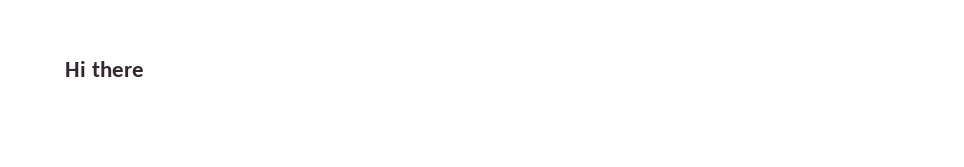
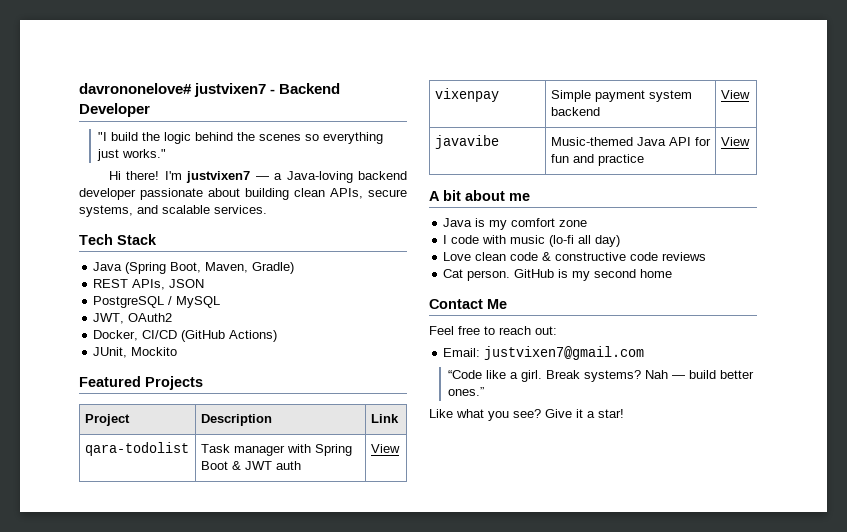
- Hi there
+ davrononelove# justvixen7 - Backend Developer
+ "I build the logic behind the scenes so everything just works."
+ Hi there! I'm justvixen7 — a Java-loving backend developer passionate about building clean APIs, secure systems, and scalable services.
+ Tech Stack
+ Java (Spring Boot, Maven, Gradle)
+ REST APIs, JSON
+ PostgreSQL / MySQL
+ JWT, OAuth2
+ Docker, CI/CD (GitHub Actions)
+ JUnit, Mockito
+ Featured Projects
+ Project | Description | Link
+ qara-todolist | Task manager with Spring Boot & JWT auth | View
+ vixenpay | Simple payment system backend | View
+ javavibe | Music-themed Java API for fun and practice | View
+ A bit about me
+ Java is my comfort zone
+ I code with music (lo-fi all day)
+ Love clean code & constructive code reviews
+ Cat person. GitHub is my second home
+ Contact Me
+ Feel free to reach out:
+ Email: justvixen7@gmail.com
+ “Code like a girl. Break systems? Nah — build better ones.”
+ Like what you see? Give it a star!

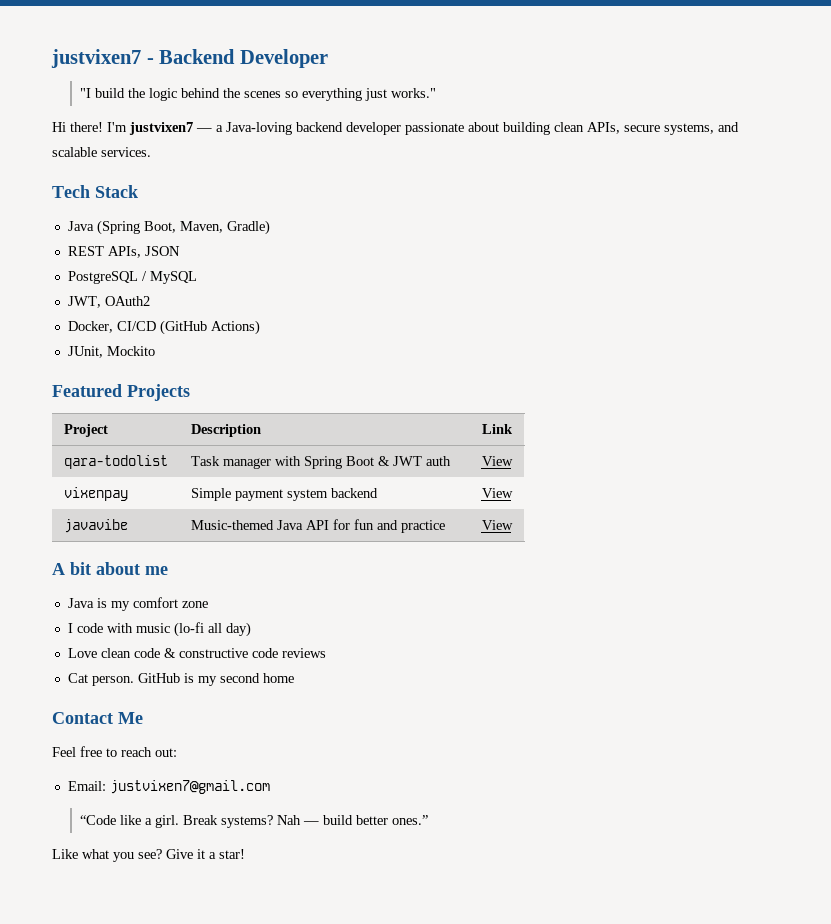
- davrononelove# justvixen7 - Backend Developer
+ justvixen7 - Backend Developer

